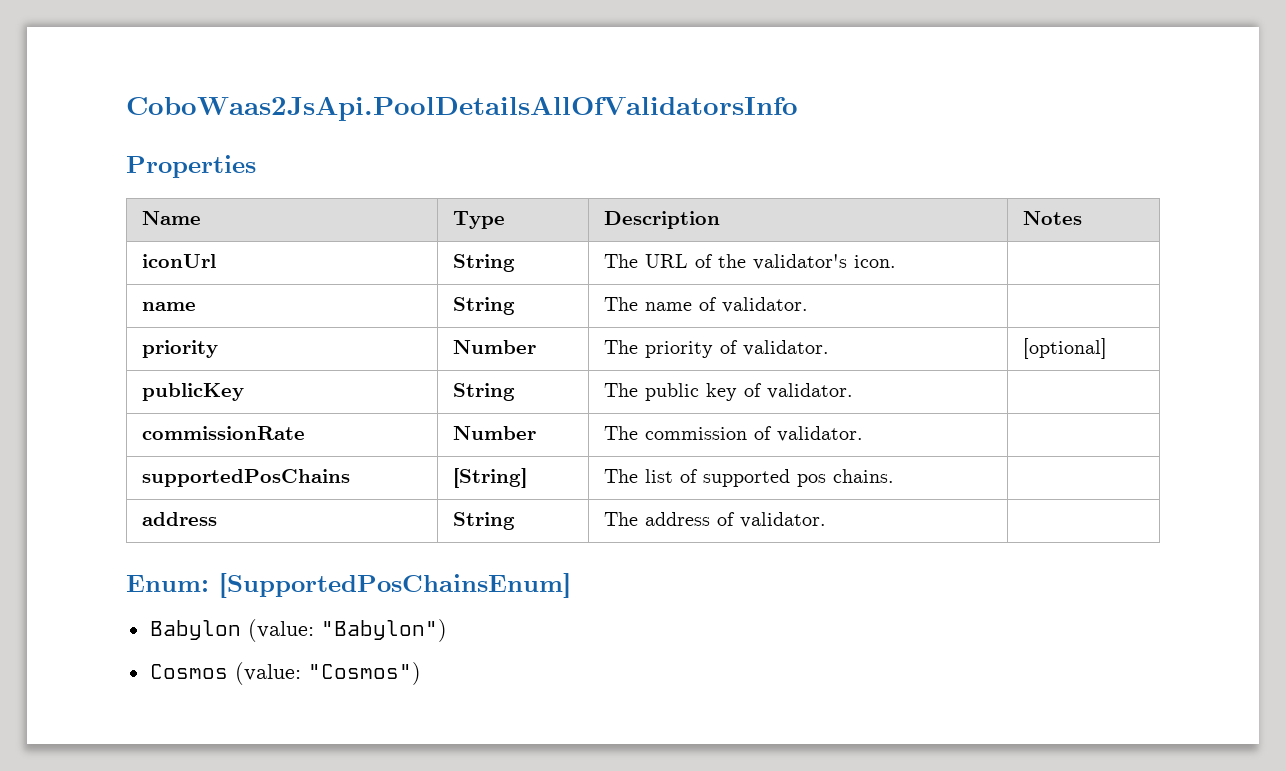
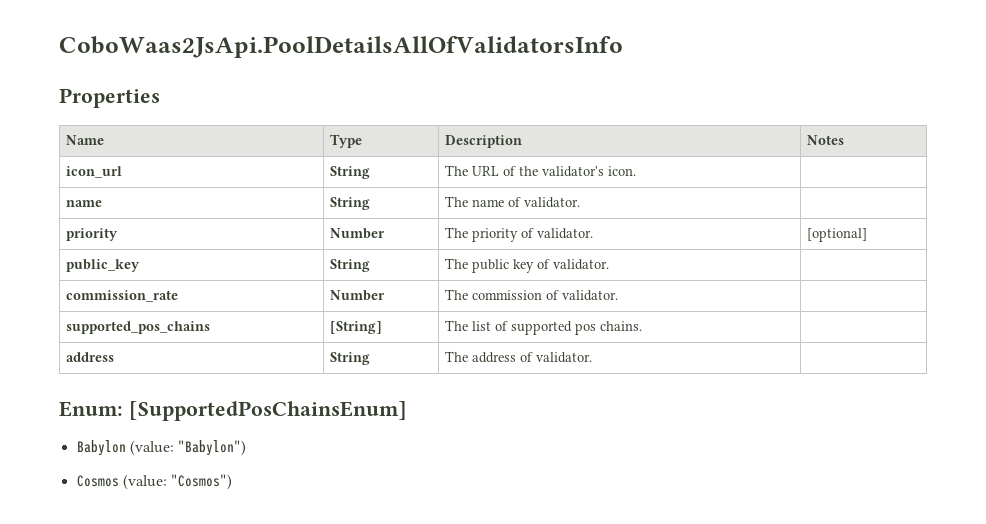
- iconUrl | String | The URL of the validator's icon. |
+ icon_url | String | The URL of the validator's icon. |
- publicKey | String | The public key of validator. |
+ public_key | String | The public key of validator. |
- commissionRate | Number | The commission of validator. |
+ commission_rate | Number | The commission of validator. |
- supportedPosChains | [String] | The list of supported pos chains. |
+ supported_pos_chains | [String] | The list of supported pos chains. |

